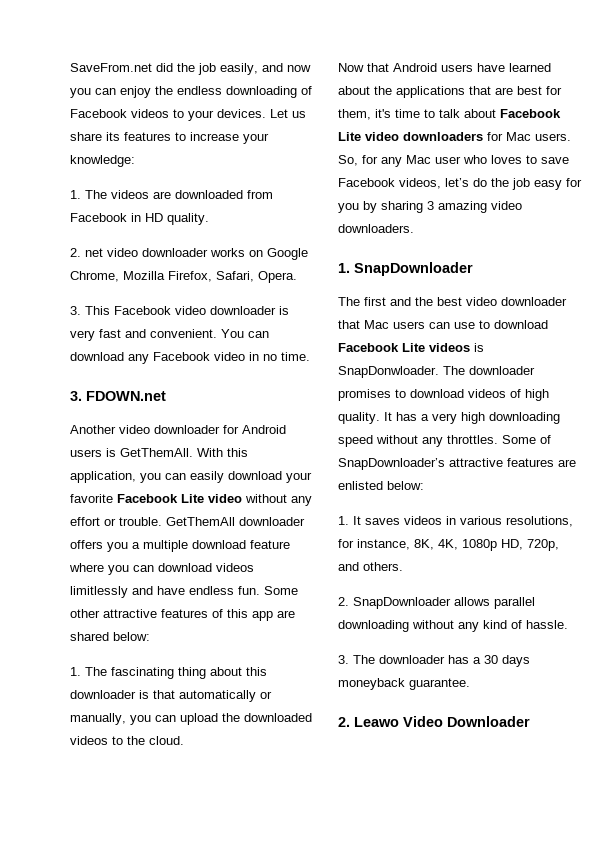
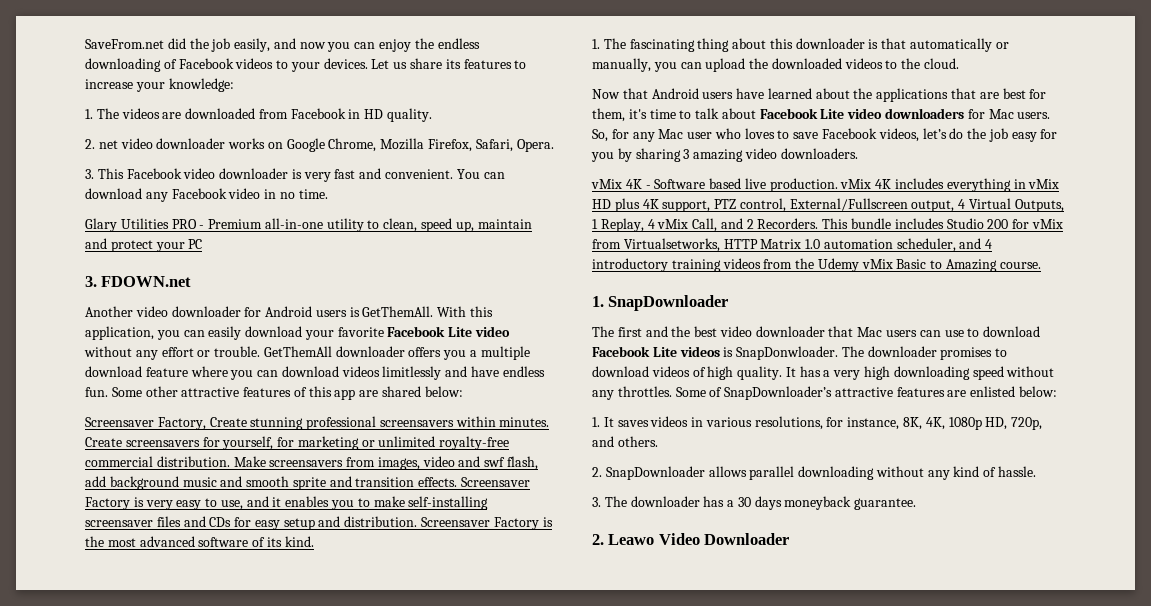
+ Glary Utilities PRO - Premium all-in-one utility to clean, speed up, maintain and protect your PC
+ Screensaver Factory, Create stunning professional screensavers within minutes. Create screensavers for yourself, for marketing or unlimited royalty-free commercial distribution. Make screensavers from images, video and swf flash, add background music and smooth sprite and transition effects. Screensaver Factory is very easy to use, and it enables you to make self-installing screensaver files and CDs for easy setup and distribution. Screensaver Factory is the most advanced software of its kind.
+ vMix 4K - Software based live production. vMix 4K includes everything in vMix HD plus 4K support, PTZ control, External/Fullscreen output, 4 Virtual Outputs, 1 Replay, 4 vMix Call, and 2 Recorders. This bundle includes Studio 200 for vMix from Virtualsetworks, HTTP Matrix 1.0 automation scheduler, and 4 introductory training videos from the Udemy vMix Basic to Amazing course.

